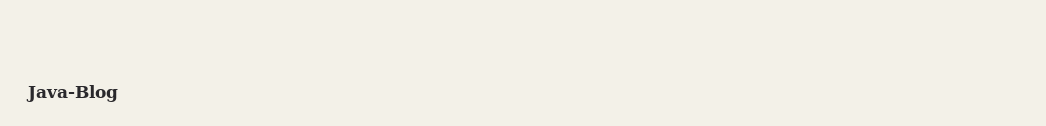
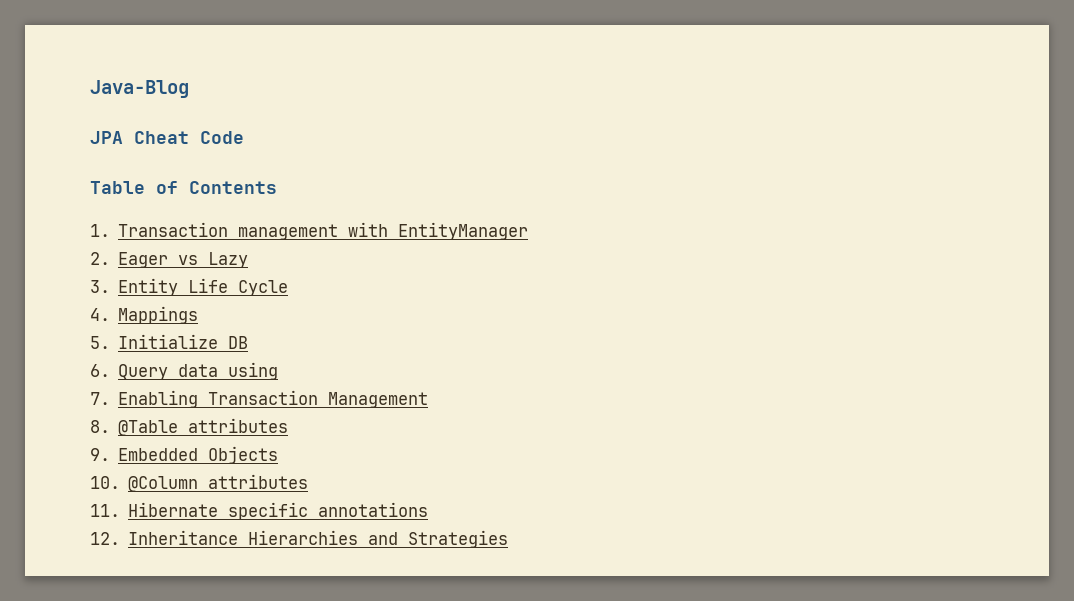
+ JPA Cheat Code
+ Table of Contents
+ 1. Transaction management with EntityManager
+ 2. Eager vs Lazy
+ 3. Entity Life Cycle
+ 4. Mappings
+ 5. Initialize DB
+ 6. Query data using
+ 7. Enabling Transaction Management
+ 8. @Table attributes
+ 9. Embedded Objects
+ 10. @Column attributes
+ 11. Hibernate specific annotations
+ 12. Inheritance Hierarchies and Strategies

